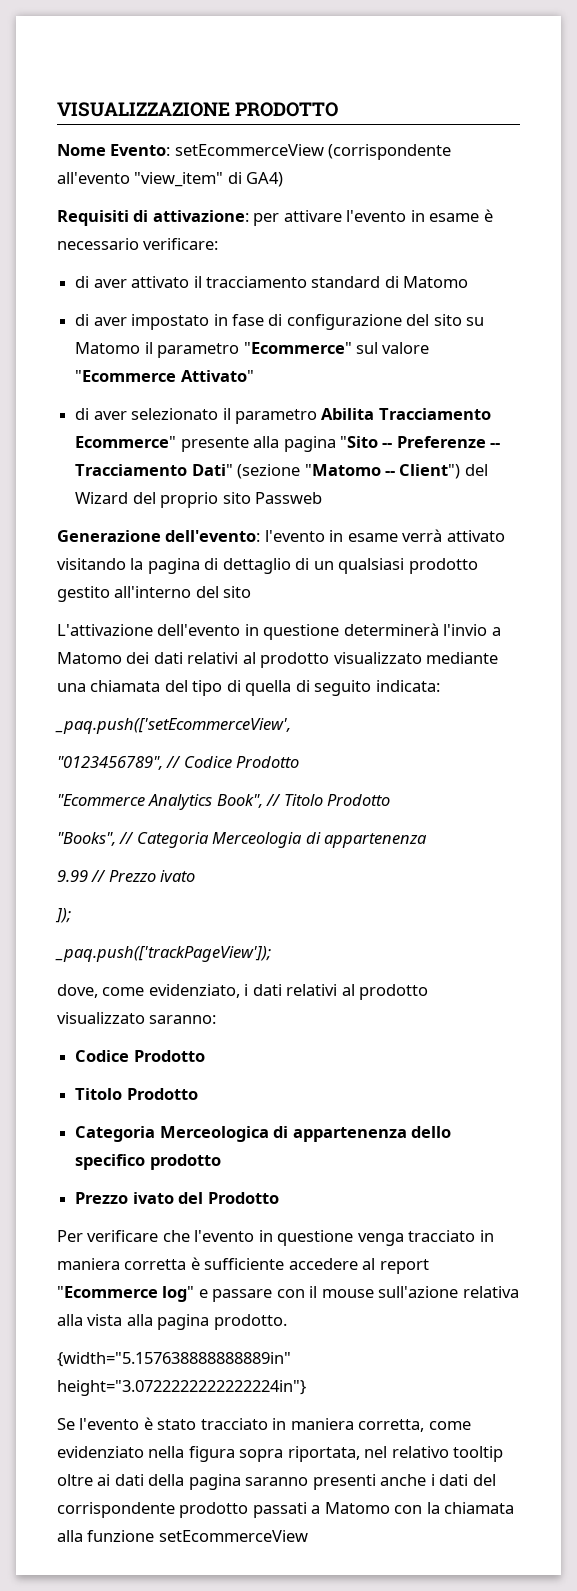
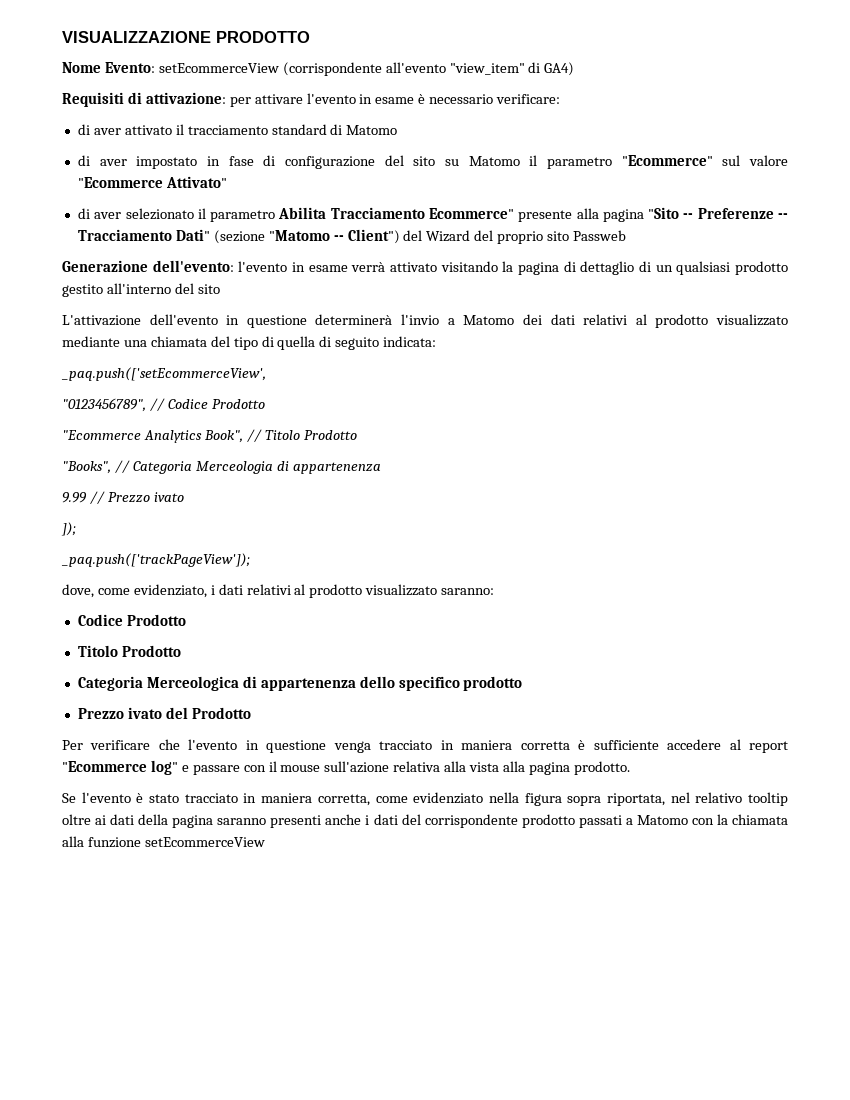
- {width="5.157638888888889in" height="3.0722222222222224in"}

